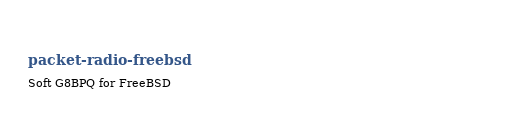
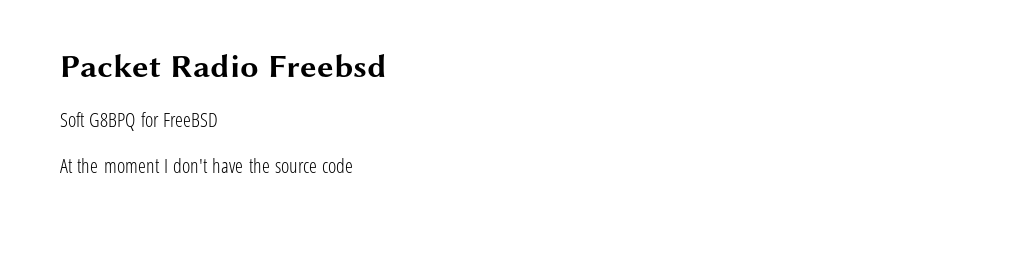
- packet-radio-freebsd
+ Packet Radio Freebsd
+ At the moment I don't have the source code

